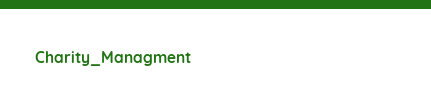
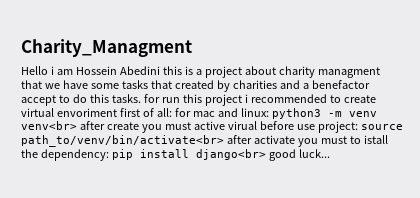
+ Hello i am Hossein Abedini this is a project about charity managment that we have some tasks that created by charities and a benefactor accept to do this tasks. for run this project i recommended to create virtual envoriment first of all: for mac and linux: python3 -m venv venv<br> after create you must active virual before use project: source path_to/venv/bin/activate<br> after activate you must to istall the dependency: pip install django<br> good luck...

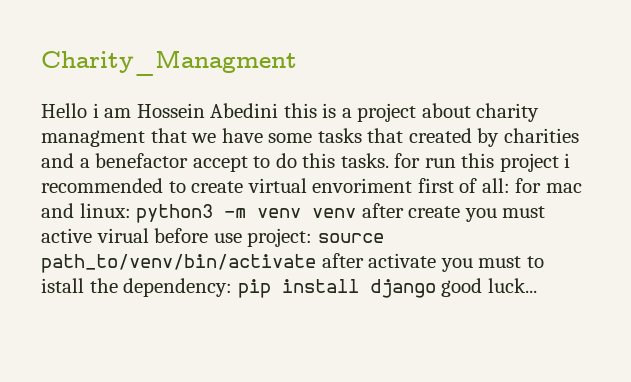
- python3 -m venv venv<br> after create you must active virual before use project:
+ python3 -m venv venv after create you must active virual before use project:
- source path_to/venv/bin/activate<br> after activate you must to istall the dependency:
+ source path_to/venv/bin/activate after activate you must to istall the dependency:
- pip install django<br> good luck...
+ pip install django good luck...

